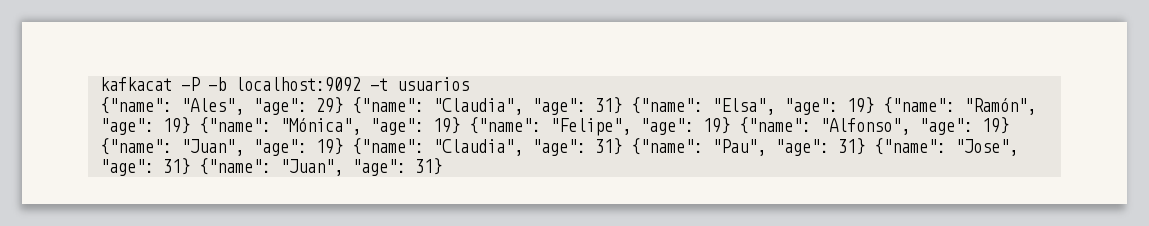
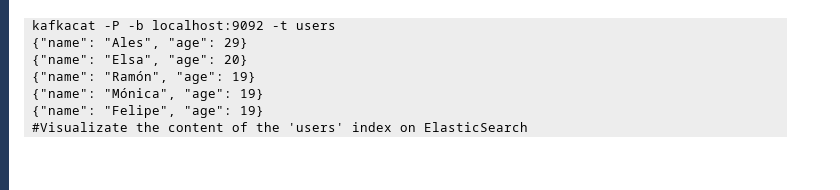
- kafkacat -P -b localhost:9092 -t usuarios
+ kafkacat -P -b localhost:9092 -t users
- {"name": "Ales", "age": 29} {"name": "Claudia", "age": 31} {"name": "Elsa", "age": 19} {"name": "Ramón", "age": 19} {"name": "Mónica", "age": 19} {"name": "Felipe", "age": 19} {"name": "Alfonso", "age": 19} {"name": "Juan", "age": 19} {"name": "Claudia", "age": 31} {"name": "Pau", "age": 31} {"name": "Jose", "age": 31} {"name": "Juan", "age": 31}
+ {"name": "Ales", "age": 29}
+ {"name": "Elsa", "age": 20}
+ {"name": "Ramón", "age": 19}
+ {"name": "Mónica", "age": 19}
+ {"name": "Felipe", "age": 19}
+ #Visualizate the content of the 'users' index on ElasticSearch

